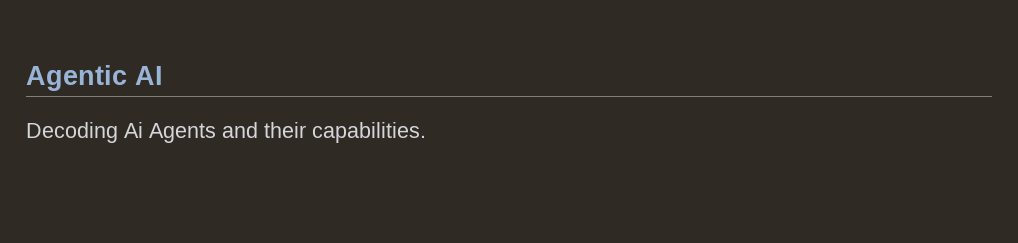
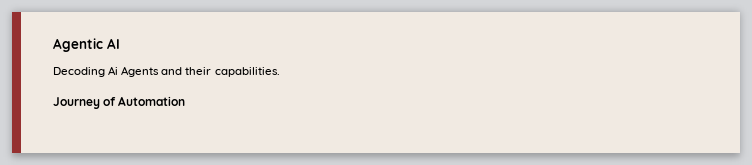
+ Journey of Automation

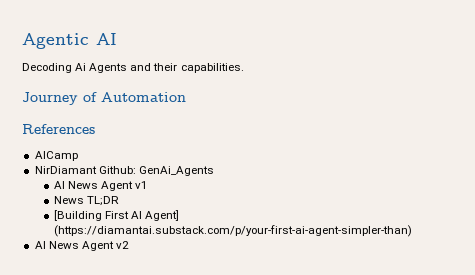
+ References
+ AICamp
+ NirDiamant Github: GenAi_Agents
+ AI News Agent v1
+ News TL;DR
+ [Building First AI Agent] (https://diamantai.substack.com/p/your-first-ai-agent-simpler-than)
+ AI News Agent v2

